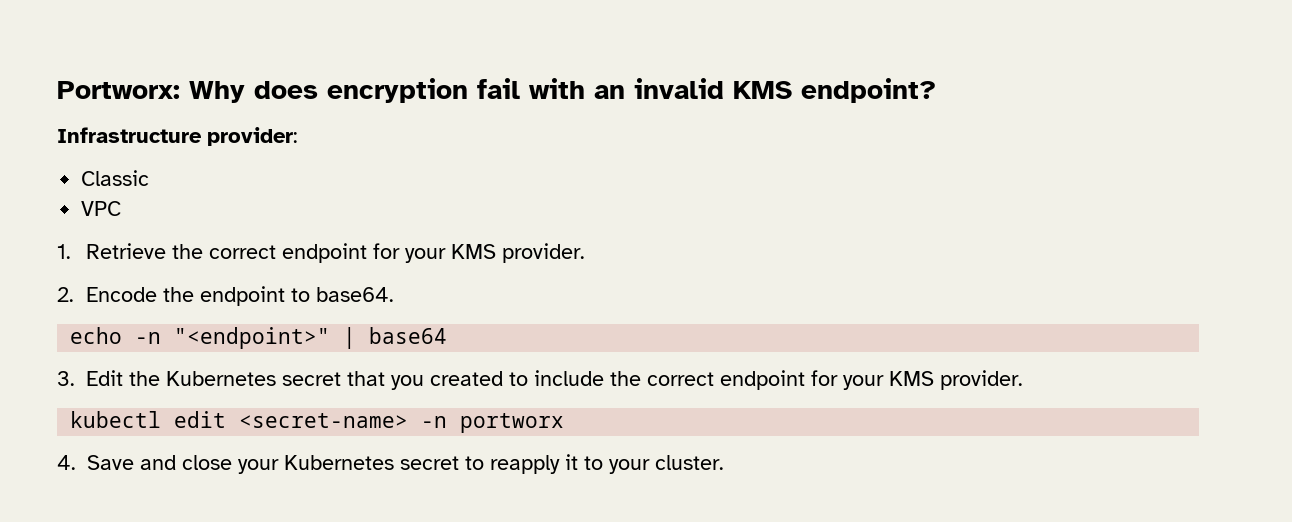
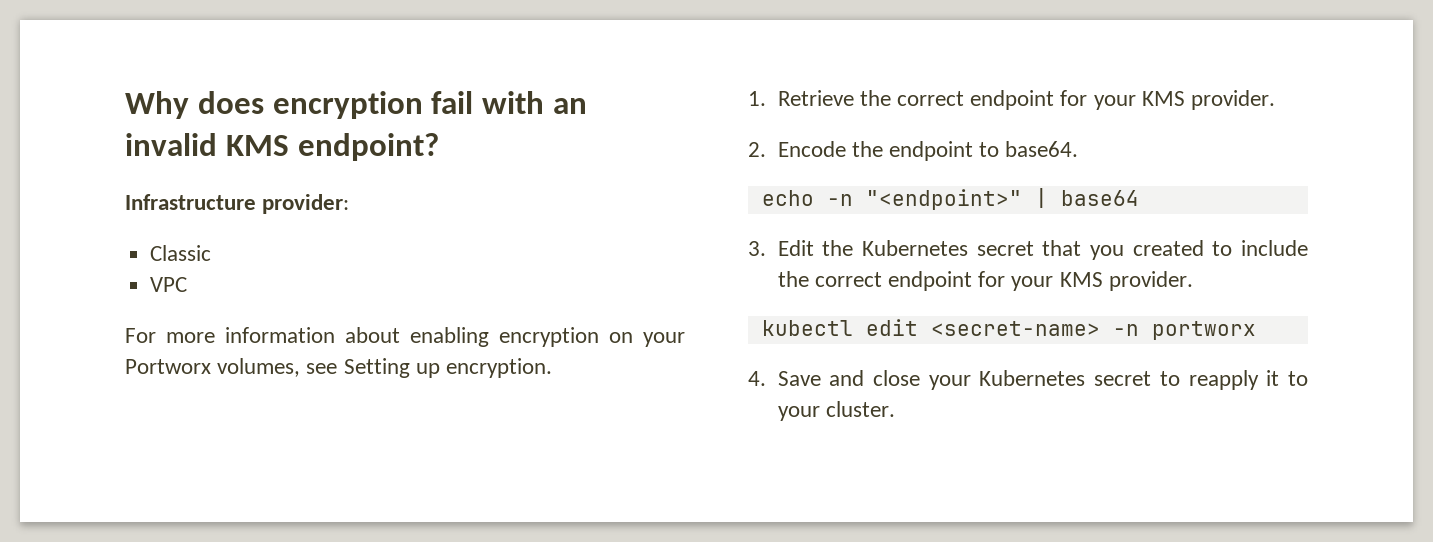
- Portworx: Why does encryption fail with an invalid KMS endpoint?
+ Why does encryption fail with an invalid KMS endpoint?
+ For more information about enabling encryption on your Portworx volumes, see Setting up encryption.

